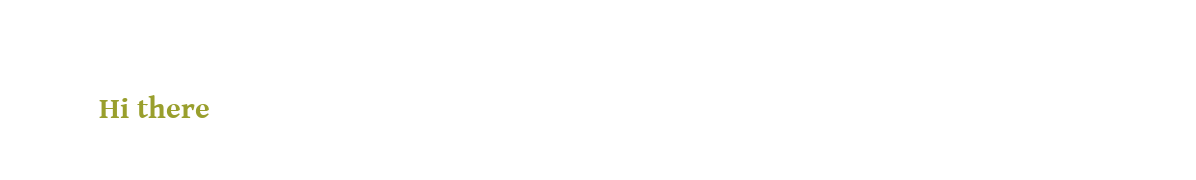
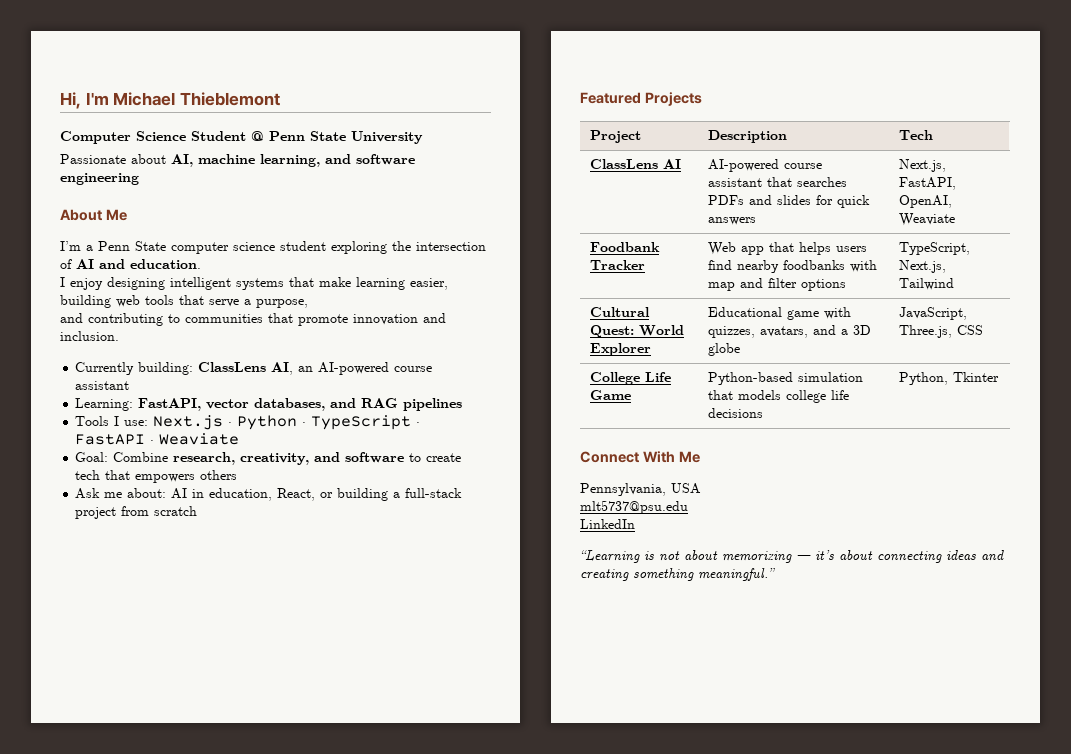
- Hi there
+ Hi, I'm Michael Thieblemont
+ Computer Science Student @ Penn State University
+ Passionate about AI, machine learning, and software engineering
+ About Me
+ I’m a Penn State computer science student exploring the intersection of AI and education.
+ I enjoy designing intelligent systems that make learning easier, building web tools that serve a purpose,
+ and contributing to communities that promote innovation and inclusion.
+ Currently building: ClassLens AI, an AI-powered course assistant
+ Learning: FastAPI, vector databases, and RAG pipelines
+ Tools I use: Next.js · Python · TypeScript · FastAPI · Weaviate
+ Goal: Combine research, creativity, and software to create tech that empowers others
+ Ask me about: AI in education, React, or building a full-stack project from scratch
+ Featured Projects
+ Project | Description | Tech
+ ClassLens AI | AI-powered course assistant that searches PDFs and slides for quick answers | Next.js, FastAPI, OpenAI, Weaviate
+ Foodbank Tracker | Web app that helps users find nearby foodbanks with map and filter options | TypeScript, Next.js, Tailwind
+ Cultural Quest: World Explorer | Educational game with quizzes, avatars, and a 3D globe | JavaScript, Three.js, CSS
+ College Life Game | Python-based simulation that models college life decisions | Python, Tkinter
+ Connect With Me
+ Pennsylvania, USA
+ mlt5737@psu.edu
+ LinkedIn
+ “Learning is not about memorizing — it’s about connecting ideas and creating something meaningful.”

